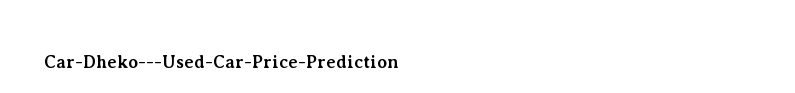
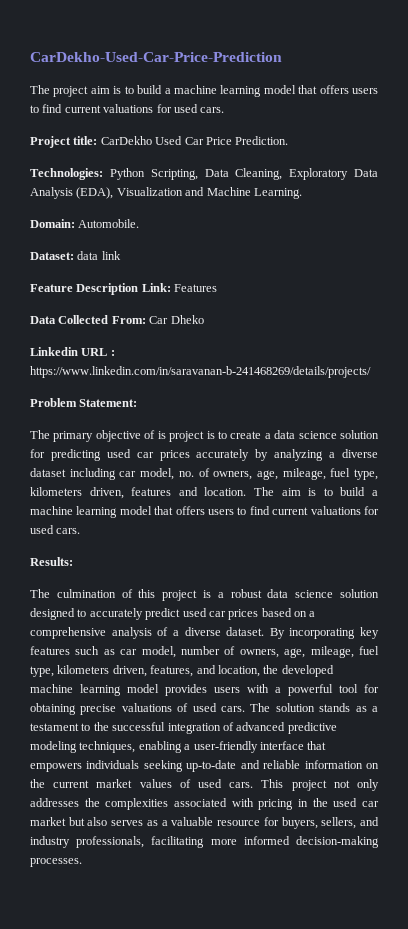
- Car-Dheko---Used-Car-Price-Prediction
+ CarDekho-Used-Car-Price-Prediction
+ The project aim is to build a machine learning model that offers users to find current valuations for used cars.
+ Project title: CarDekho Used Car Price Prediction.
+ Technologies: Python Scripting, Data Cleaning, Exploratory Data Analysis (EDA), Visualization and Machine Learning.
+ Domain: Automobile.
+ Dataset: data link
+ Feature Description Link: Features
+ Data Collected From: Car Dheko
+ Linkedin URL : https://www.linkedin.com/in/saravanan-b-241468269/details/projects/
+ Problem Statement:
+ The primary objective of is project is to create a data science solution for predicting used car prices accurately by analyzing a diverse dataset including car model, no. of owners, age, mileage, fuel type, kilometers driven, features and location. The aim is to build a machine learning model that offers users to find current valuations for used cars.
+ Results:
+ The culmination of this project is a robust data science solution designed to accurately predict used car prices based on a comprehensive analysis of a diverse dataset. By incorporating key features such as car model, number of owners, age, mileage, fuel type, kilometers driven, features, and location, the developed machine learning model provides users with a powerful tool for obtaining precise valuations of used cars. The solution stands as a testament to the successful integration of advanced predictive modeling techniques, enabling a user-friendly interface that empowers individuals seeking up-to-date and reliable information on the current market values of used cars. This project not only addresses the complexities associated with pricing in the used car market but also serves as a valuable resource for buyers, sellers, and industry professionals, facilitating more informed decision-making processes.

